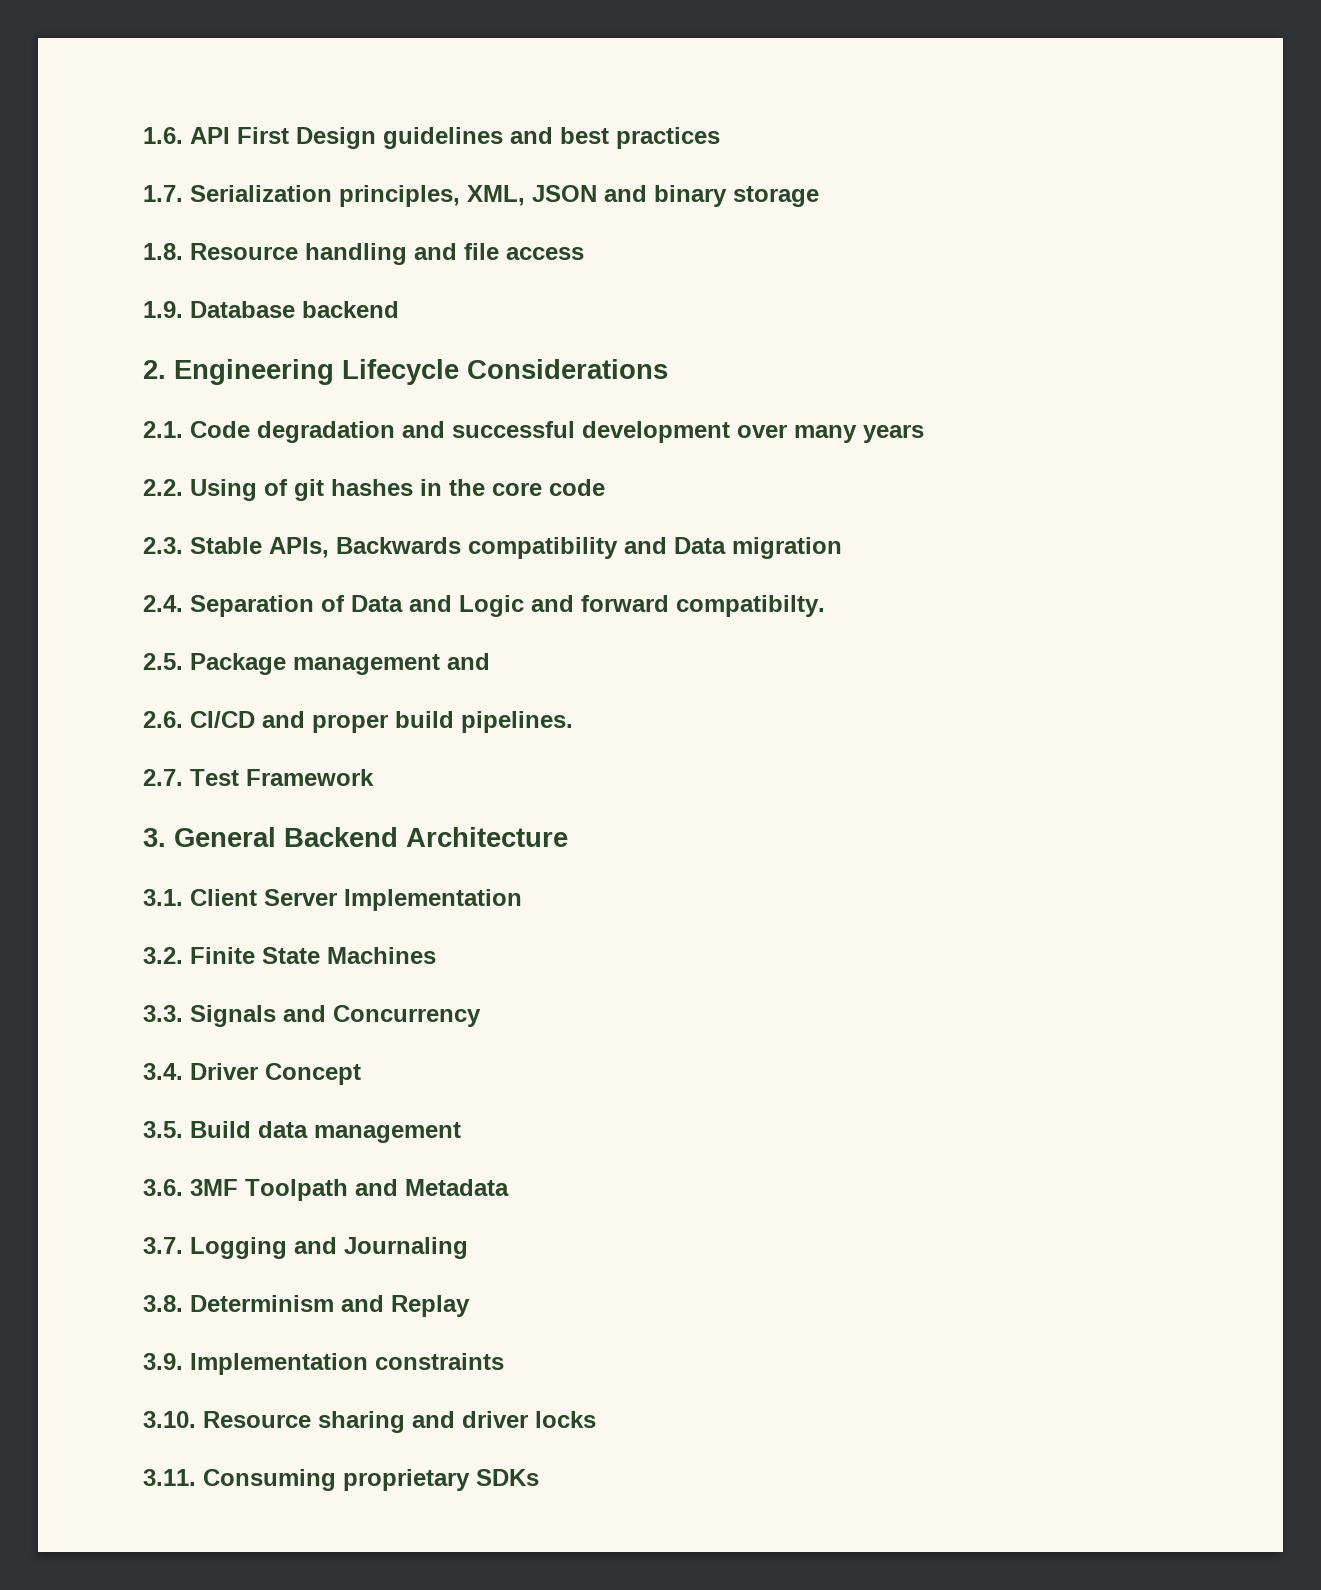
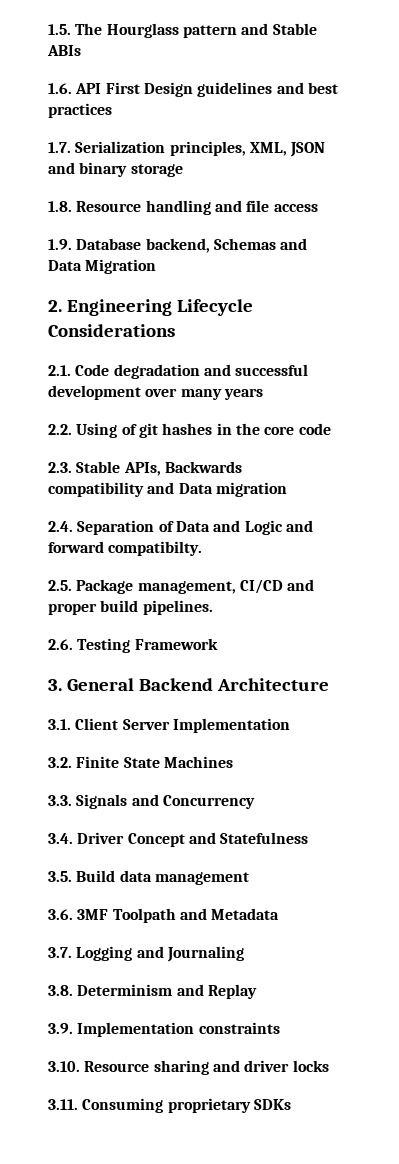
+ 1.5. The Hourglass pattern and Stable ABIs
- 1.9. Database backend
+ 1.9. Database backend, Schemas and Data Migration
- 2.5. Package management and
- 2.6. CI/CD and proper build pipelines.
+ 2.5. Package management, CI/CD and proper build pipelines.
- 2.7. Test Framework
+ 2.6. Testing Framework
- 3.4. Driver Concept
+ 3.4. Driver Concept and Statefulness

